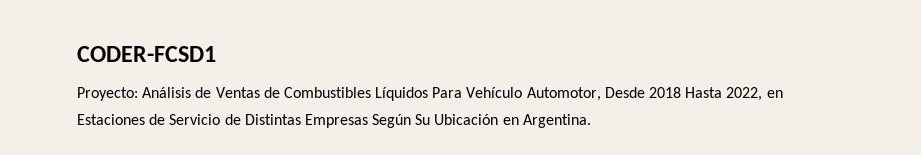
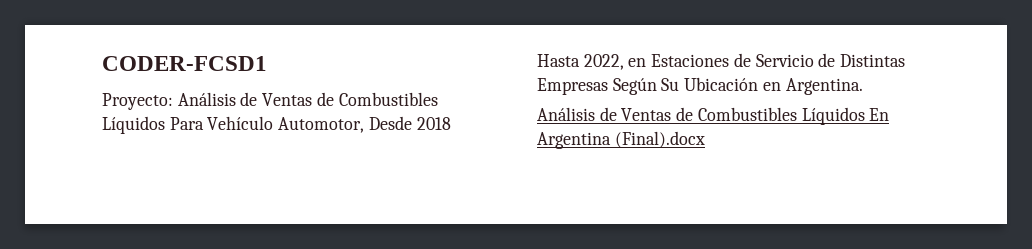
+ Análisis de Ventas de Combustibles Líquidos En Argentina (Final).docx

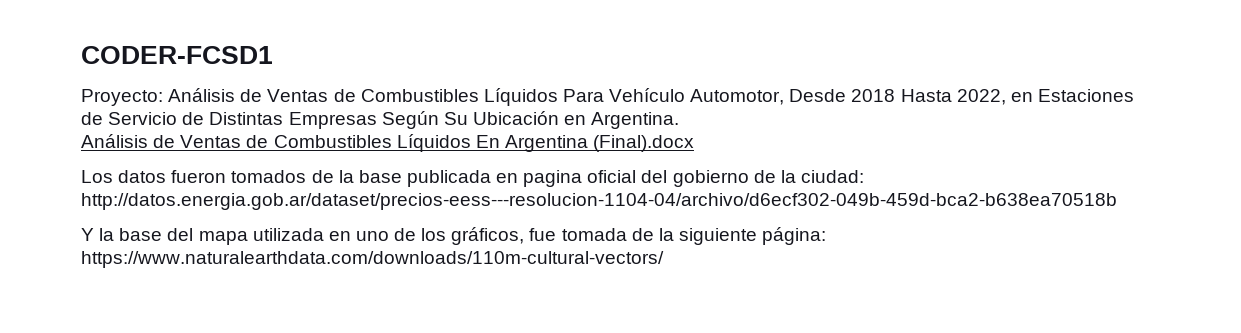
+ Los datos fueron tomados de la base publicada en pagina oficial del gobierno de la ciudad: http://datos.energia.gob.ar/dataset/precios-eess---resolucion-1104-04/archivo/d6ecf302-049b-459d-bca2-b638ea70518b
+ Y la base del mapa utilizada en uno de los gráficos, fue tomada de la siguiente página: https://www.naturalearthdata.com/downloads/110m-cultural-vectors/

